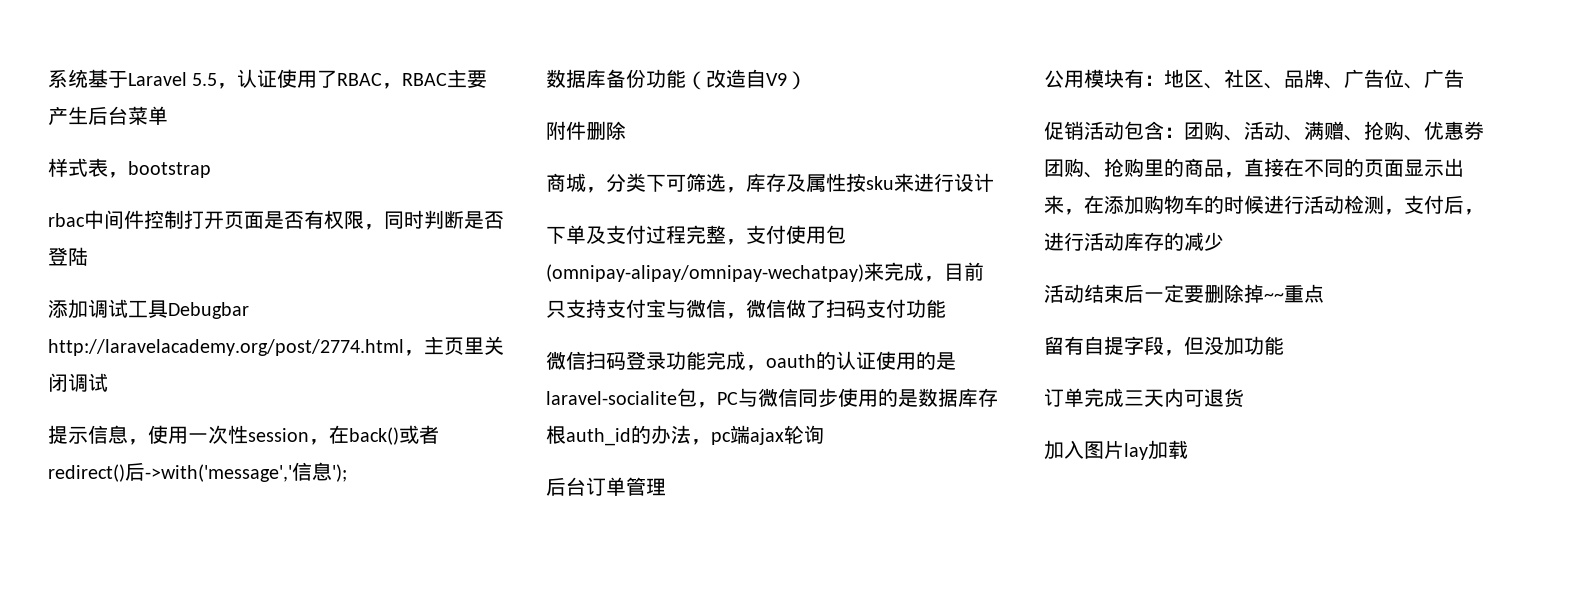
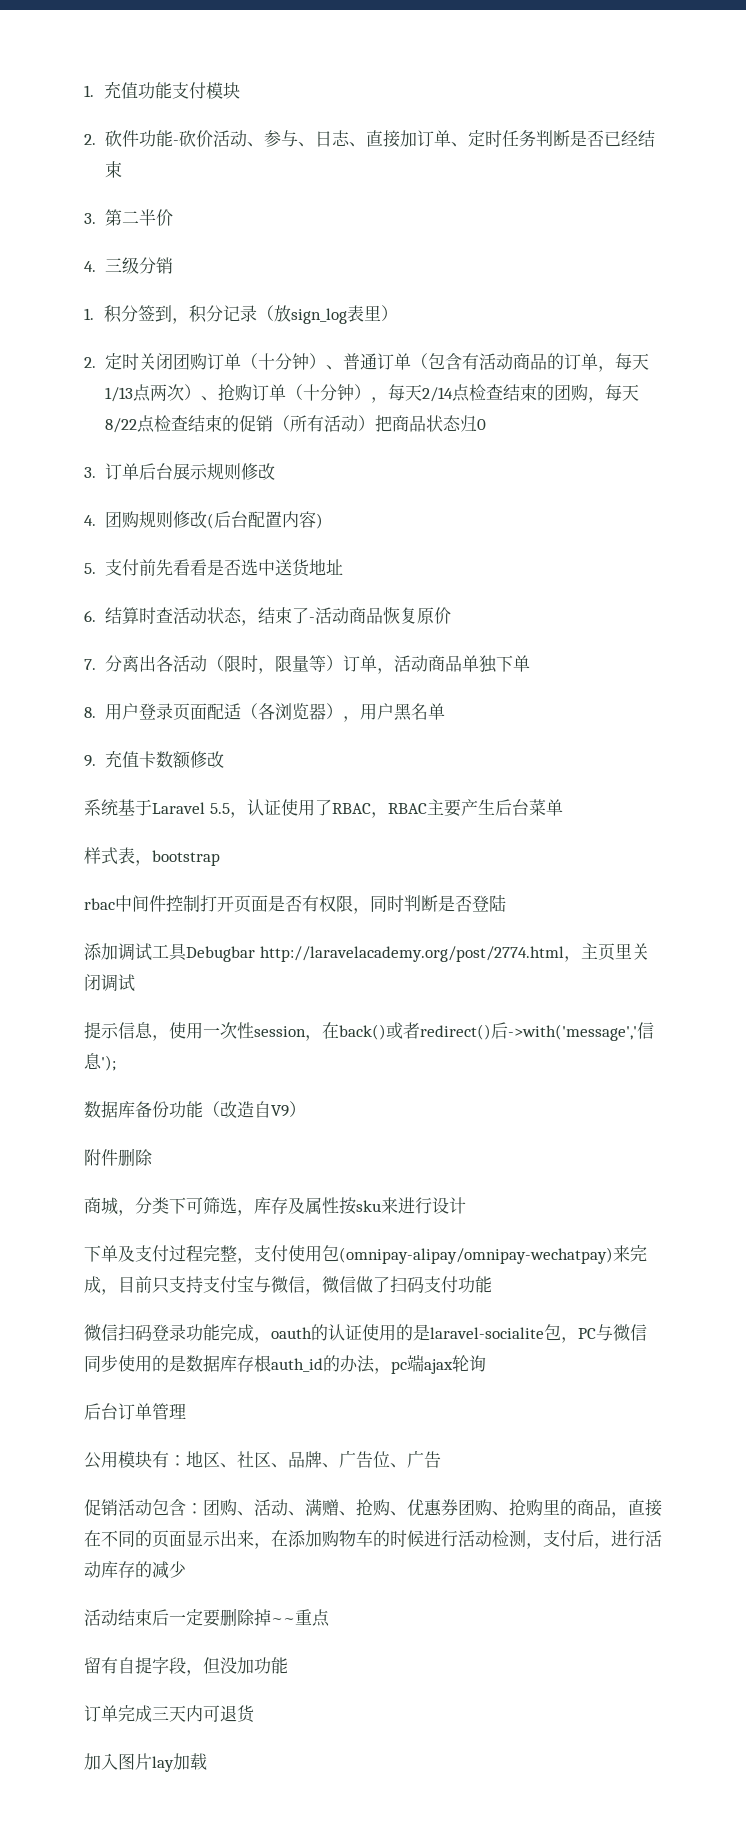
+ 1.充值功能支付模块
+ 2.砍件功能-砍价活动、参与、日志、直接加订单、定时任务判断是否已经结束
+ 3.第二半价
+ 4.三级分销
+ 1.积分签到，积分记录（放sign_log表里）
+ 2.定时关闭团购订单（十分钟）、普通订单（包含有活动商品的订单，每天1/13点两次）、抢购订单（十分钟），每天2/14点检查结束的团购，每天8/22点检查结束的促销（所有活动）把商品状态归0
+ 3.订单后台展示规则修改
+ 4.团购规则修改(后台配置内容)
+ 5.支付前先看看是否选中送货地址
+ 6.结算时查活动状态，结束了-活动商品恢复原价
+ 7.分离出各活动（限时，限量等）订单，活动商品单独下单
+ 8.用户登录页面配适（各浏览器），用户黑名单
+ 9.充值卡数额修改

